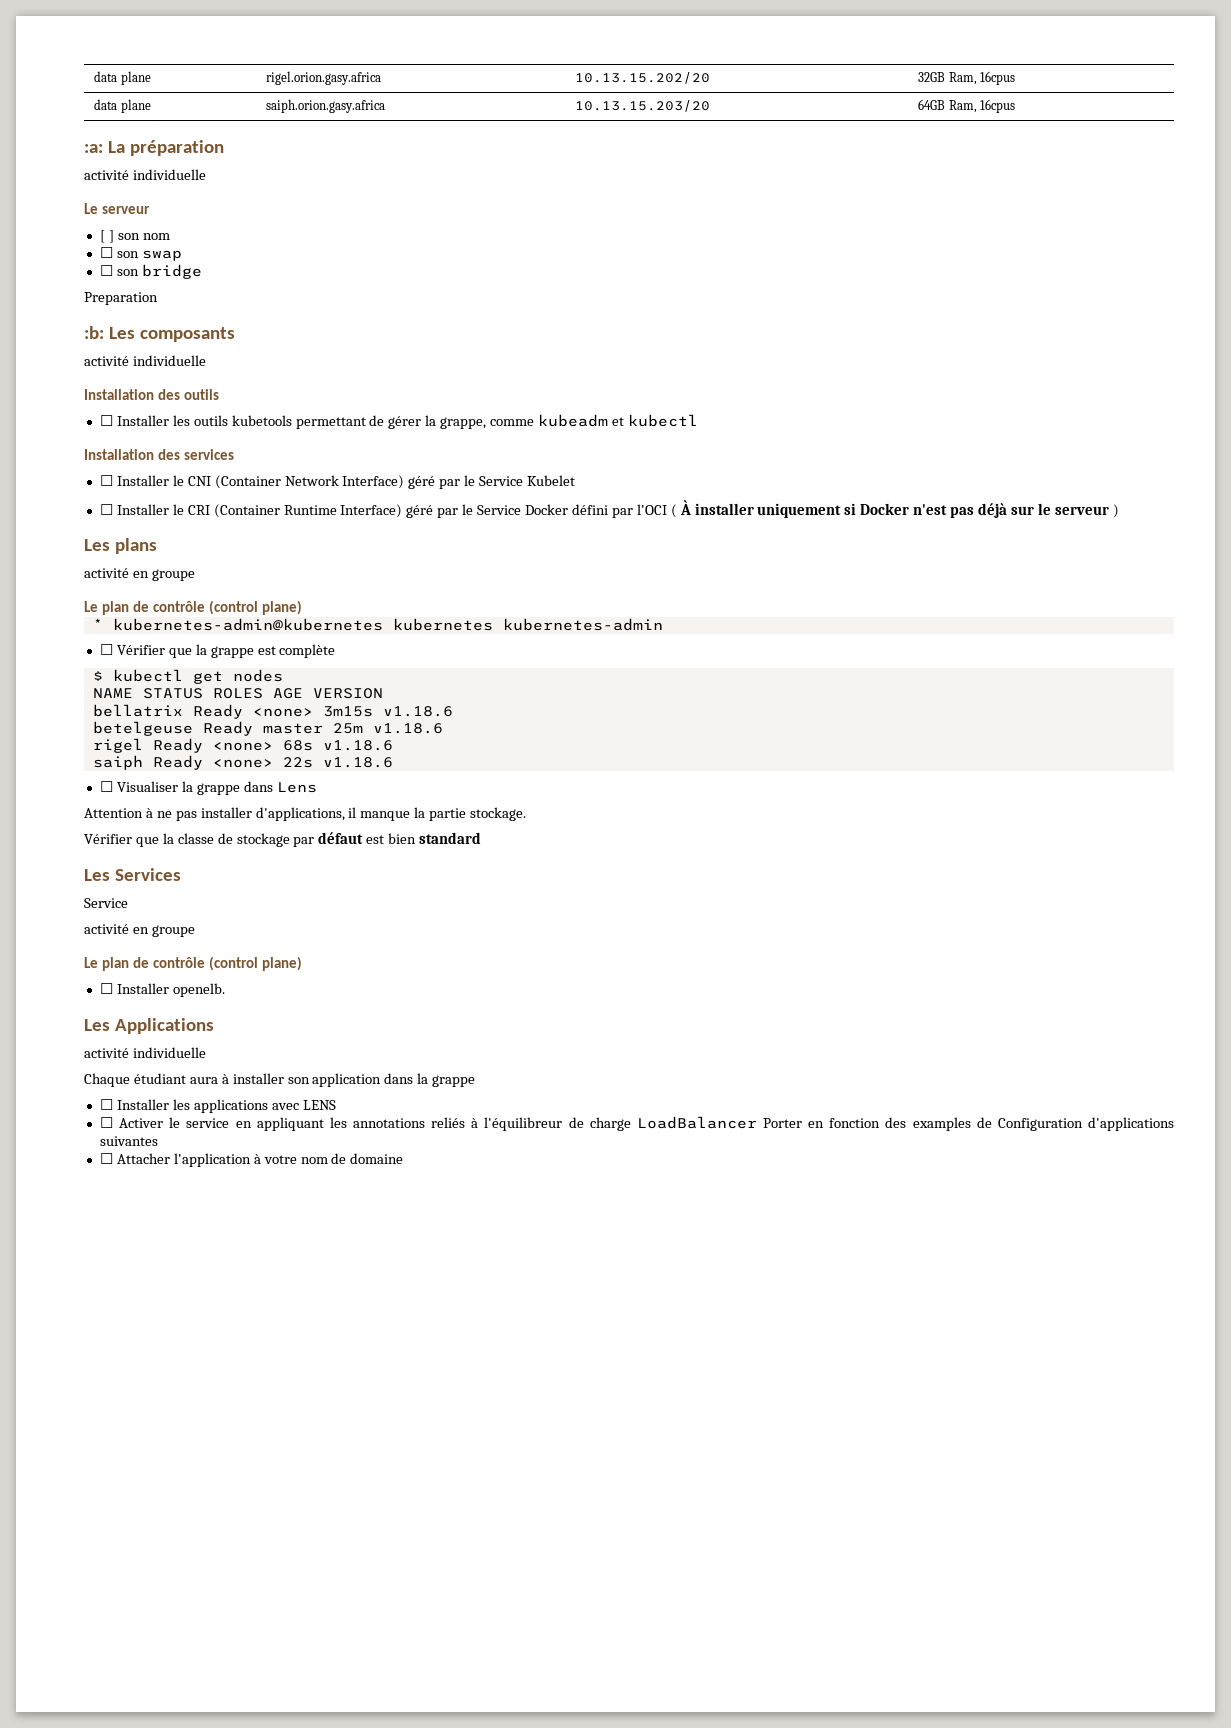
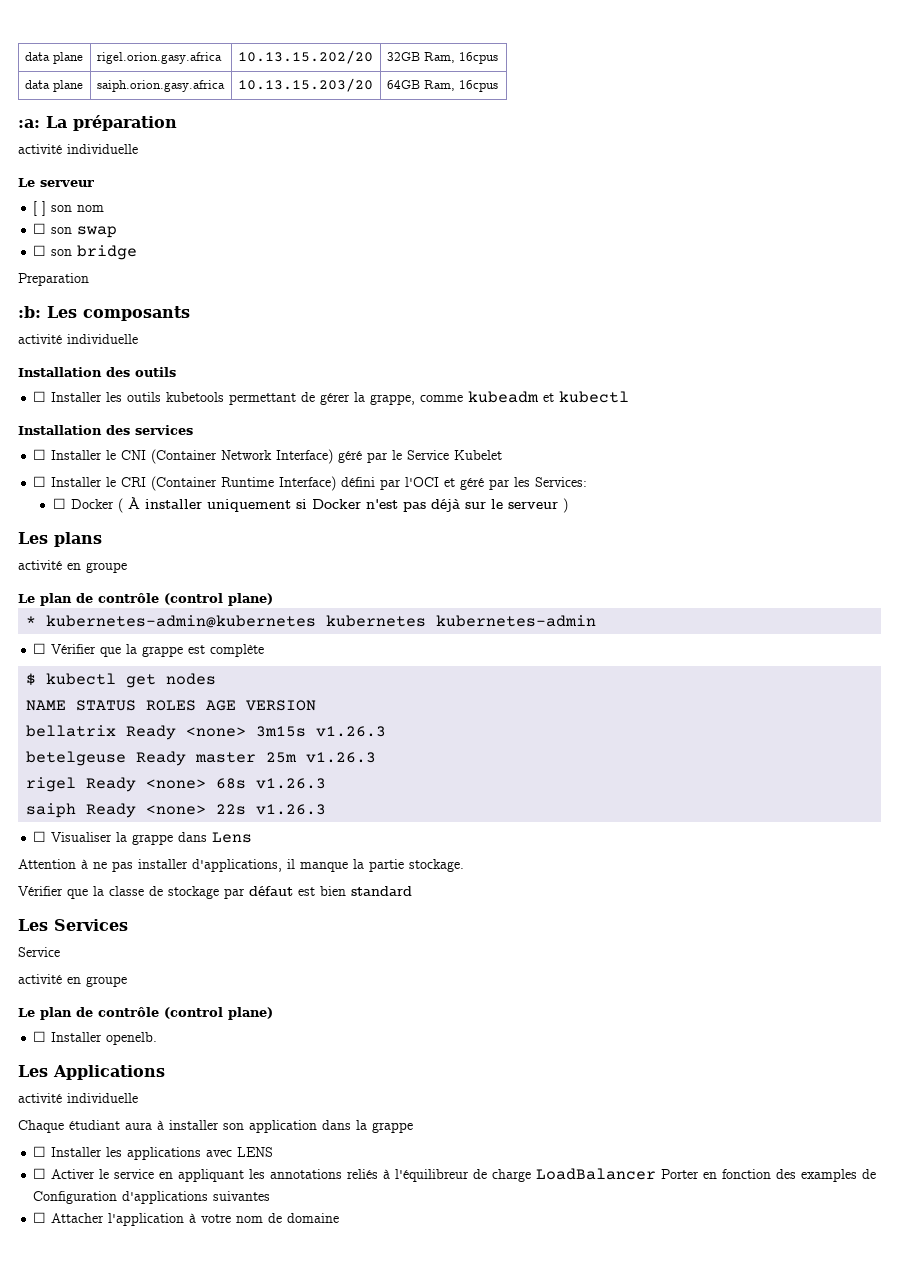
- ☐ Installer le CRI (Container Runtime Interface) géré par le Service Docker défini par l'OCI ( À installer uniquement si Docker n'est pas déjà sur le serveur )
+ ☐ Installer le CRI (Container Runtime Interface) défini par l'OCI et géré par les Services:
+ ☐ Docker ( À installer uniquement si Docker n'est pas déjà sur le serveur )
- bellatrix Ready <none> 3m15s v1.18.6
+ bellatrix Ready <none> 3m15s v1.26.3
- betelgeuse Ready master 25m v1.18.6
+ betelgeuse Ready master 25m v1.26.3
- rigel Ready <none> 68s v1.18.6
+ rigel Ready <none> 68s v1.26.3
- saiph Ready <none> 22s v1.18.6
+ saiph Ready <none> 22s v1.26.3

